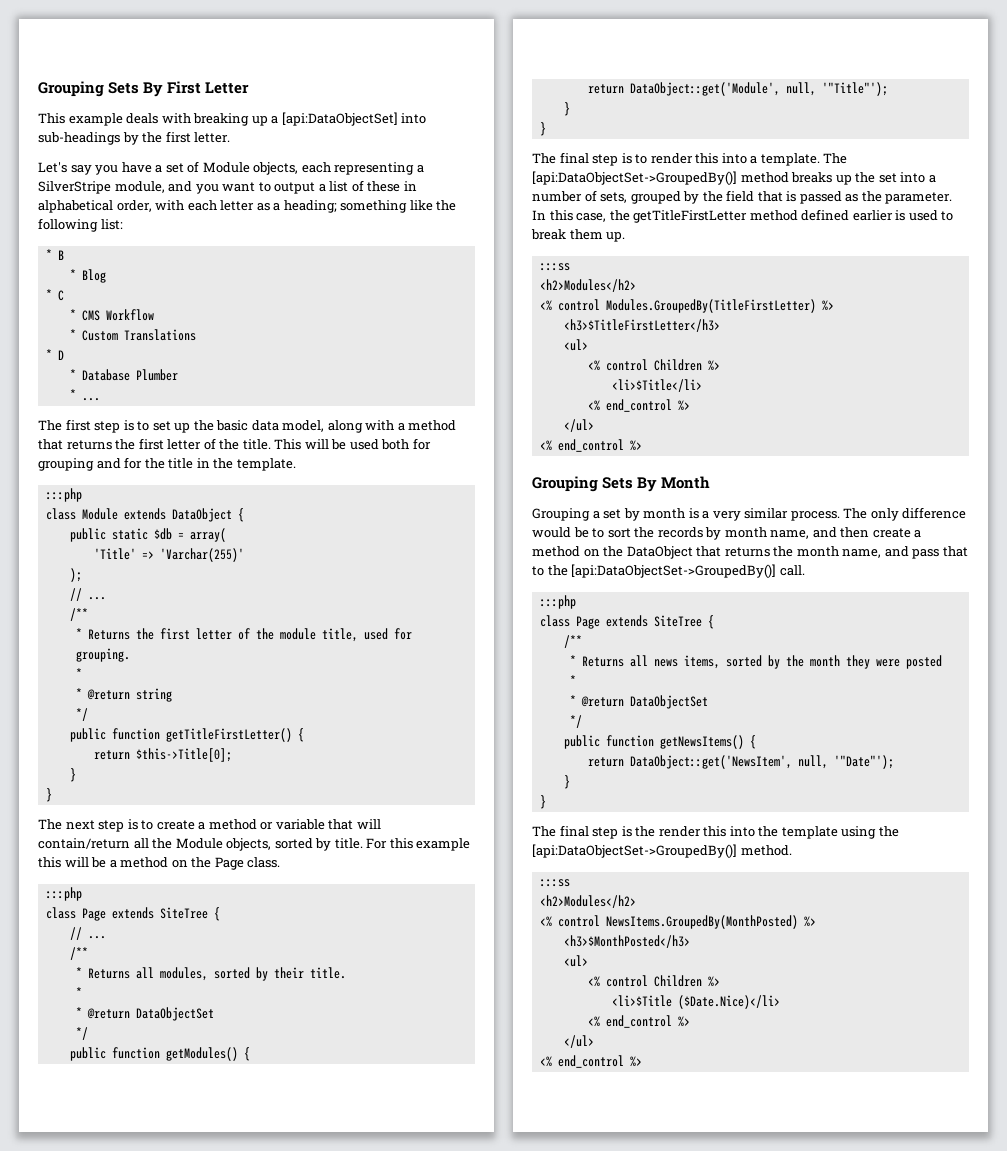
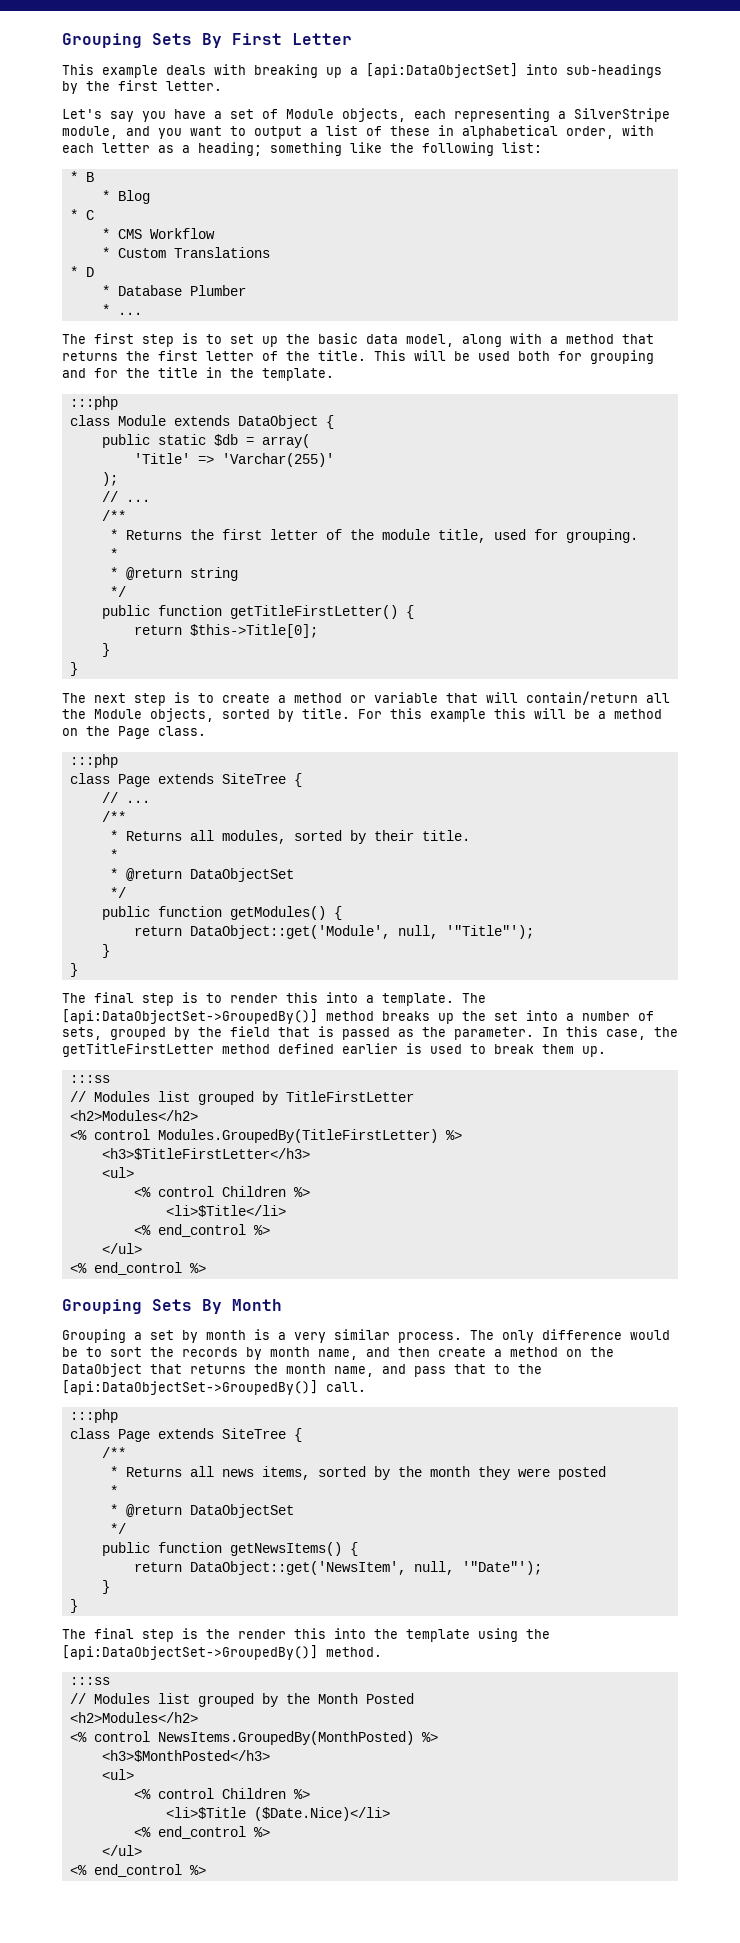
+ // Modules list grouped by TitleFirstLetter
+ // Modules list grouped by the Month Posted

